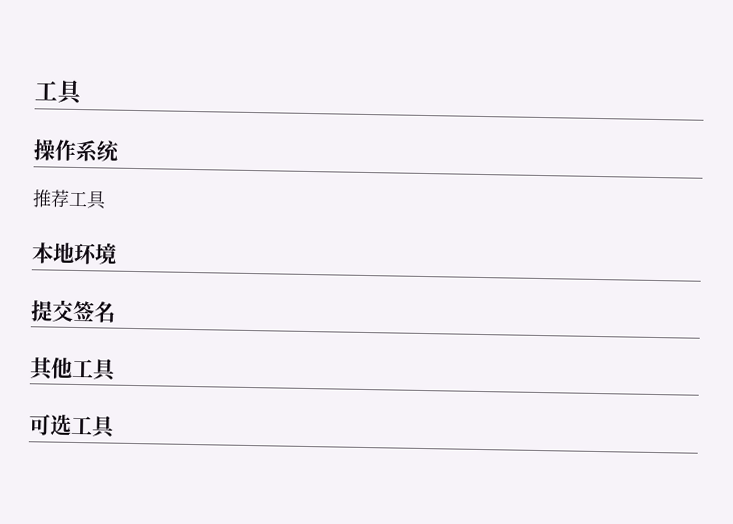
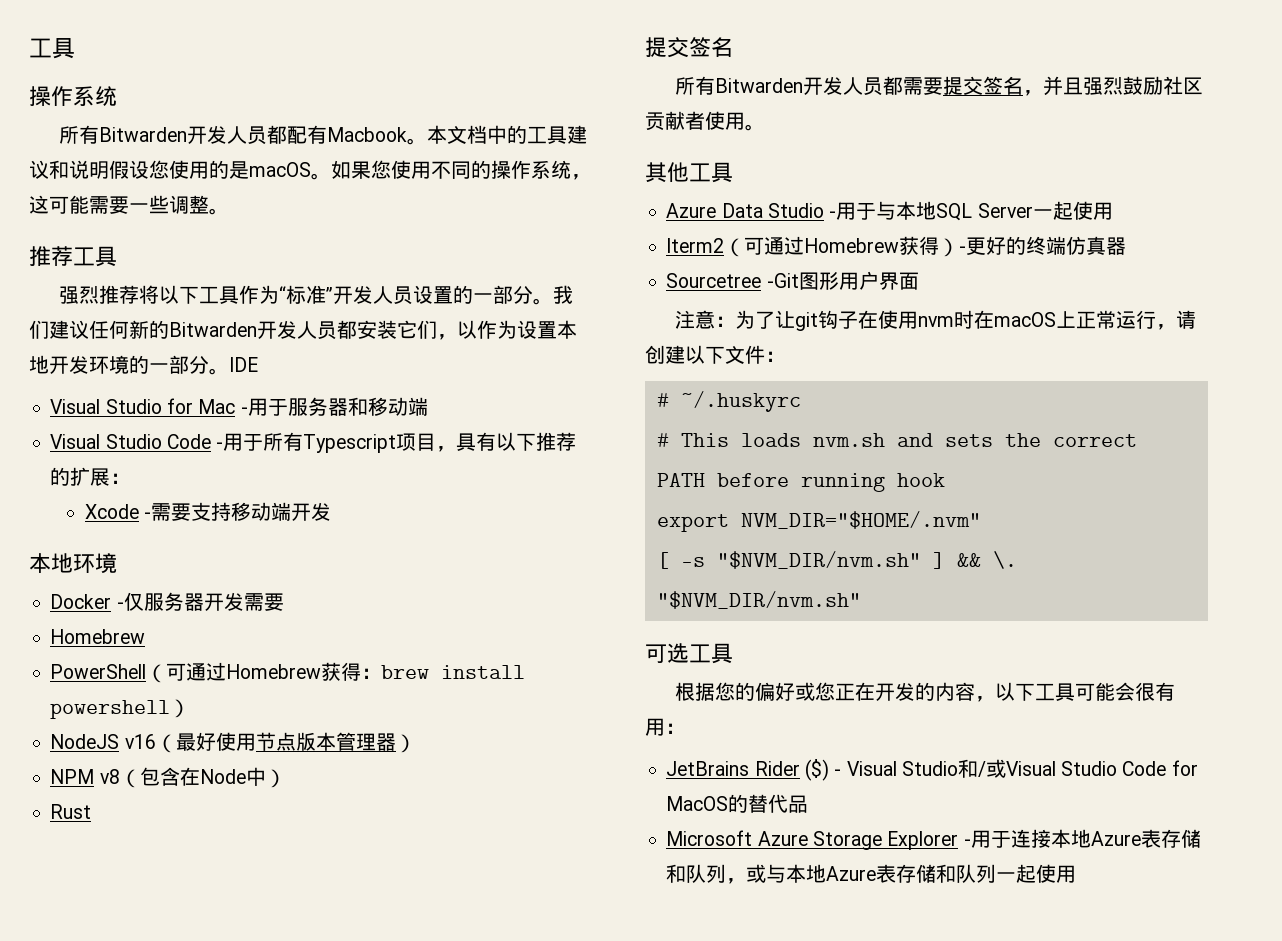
+ 所有Bitwarden开发人员都配有Macbook。本文档中的工具建议和说明假设您使用的是macOS。如果您使用不同的操作系统，这可能需要一些调整。
  推荐工具
+ 强烈推荐将以下工具作为“标准”开发人员设置的一部分。我们建议任何新的Bitwarden开发人员都安装它们，以作为设置本地开发环境的一部分。IDE
+ Visual Studio for Mac -用于服务器和移动端
+ Visual Studio Code -用于所有Typescript项目，具有以下推荐的扩展：
+ Xcode -需要支持移动端开发
  本地环境
+ Docker -仅服务器开发需要
+ Homebrew
+ PowerShell（可通过Homebrew获得：brew install powershell）
+ NodeJS v16（最好使用节点版本管理器）
+ NPM v8（包含在Node中）
+ Rust
  提交签名
+ 所有Bitwarden开发人员都需要提交签名，并且强烈鼓励社区贡献者使用。
  其他工具
+ Azure Data Studio -用于与本地SQL Server一起使用
+ Iterm2（可通过Homebrew获得）-更好的终端仿真器
+ Sourcetree -Git图形用户界面
+ 注意：为了让git钩子在使用nvm时在macOS上正常运行，请创建以下文件：
+ # ~/.huskyrc
+ # This loads nvm.sh and sets the correct PATH before running hook
+ export NVM_DIR="$HOME/.nvm"
+ [ -s "$NVM_DIR/nvm.sh" ] && \. "$NVM_DIR/nvm.sh"
  可选工具
+ 根据您的偏好或您正在开发的内容，以下工具可能会很有用：
+ JetBrains Rider ($) - Visual Studio和/或Visual Studio Code for MacOS的替代品
+ Microsoft Azure Storage Explorer -用于连接本地Azure表存储和队列，或与本地Azure表存储和队列一起使用

